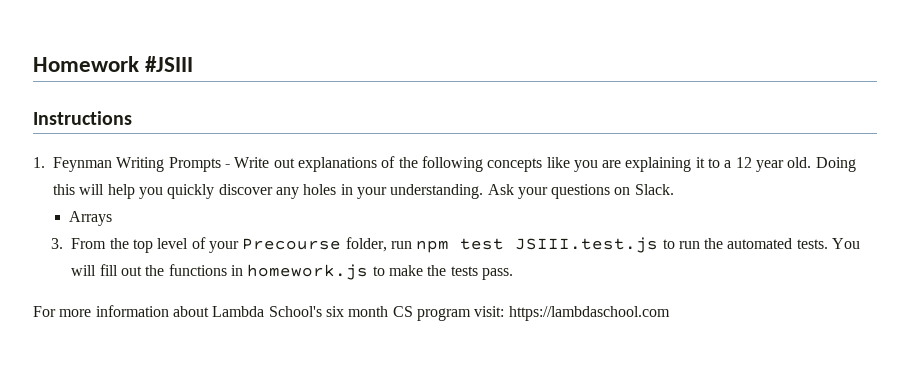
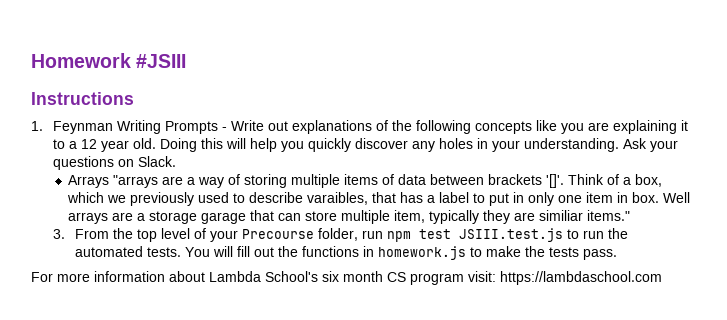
- Arrays
+ Arrays "arrays are a way of storing multiple items of data between brackets '[]'. Think of a box, which we previously used to describe varaibles, that has a label to put in only one item in box. Well arrays are a storage garage that can store multiple item, typically they are similiar items."

